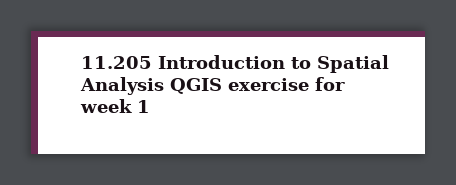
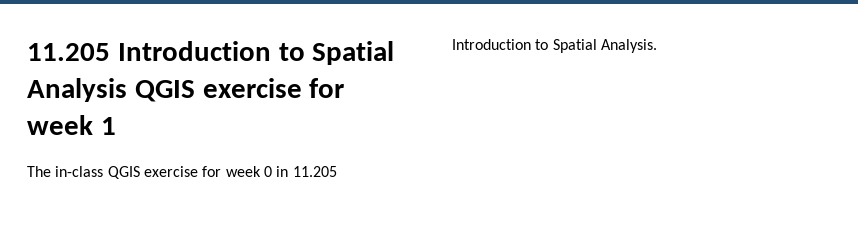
+ The in-class QGIS exercise for week 0 in 11.205 Introduction to Spatial Analysis.

